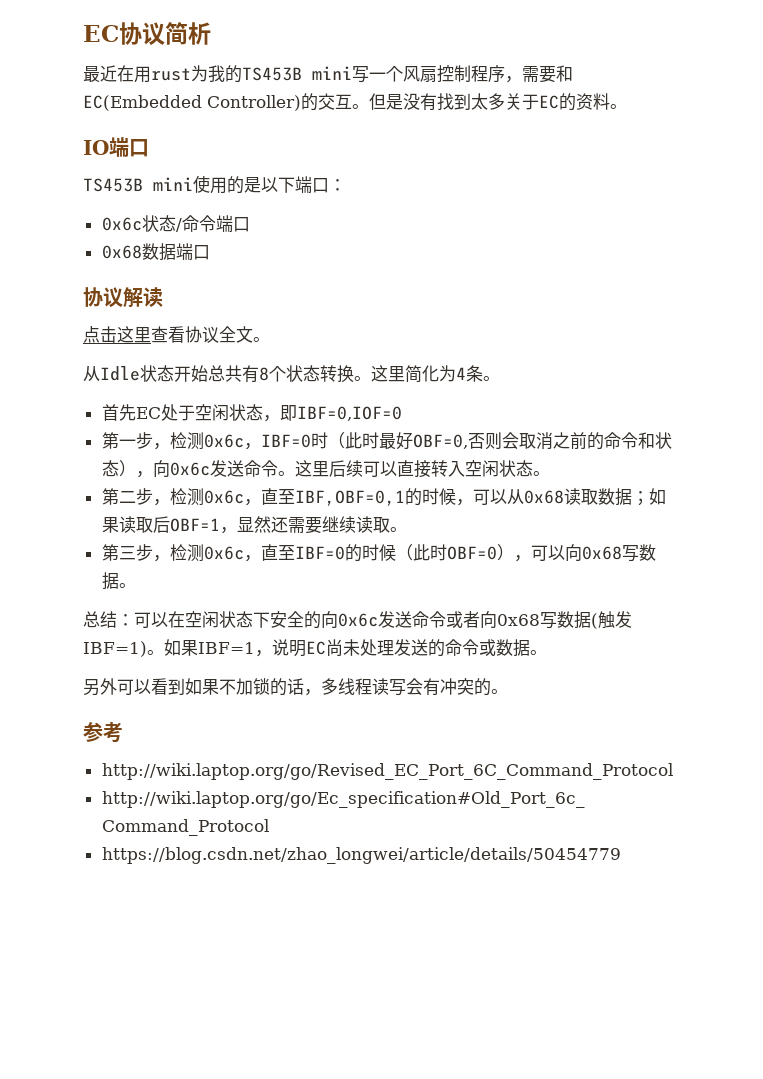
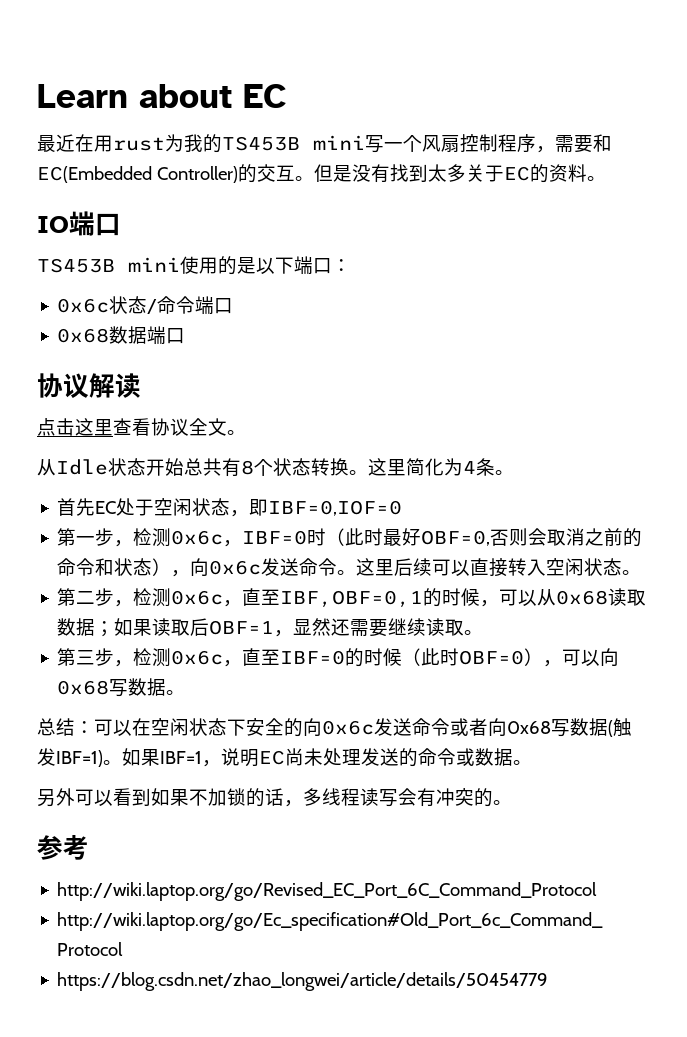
- EC协议简析
+ Learn about EC

